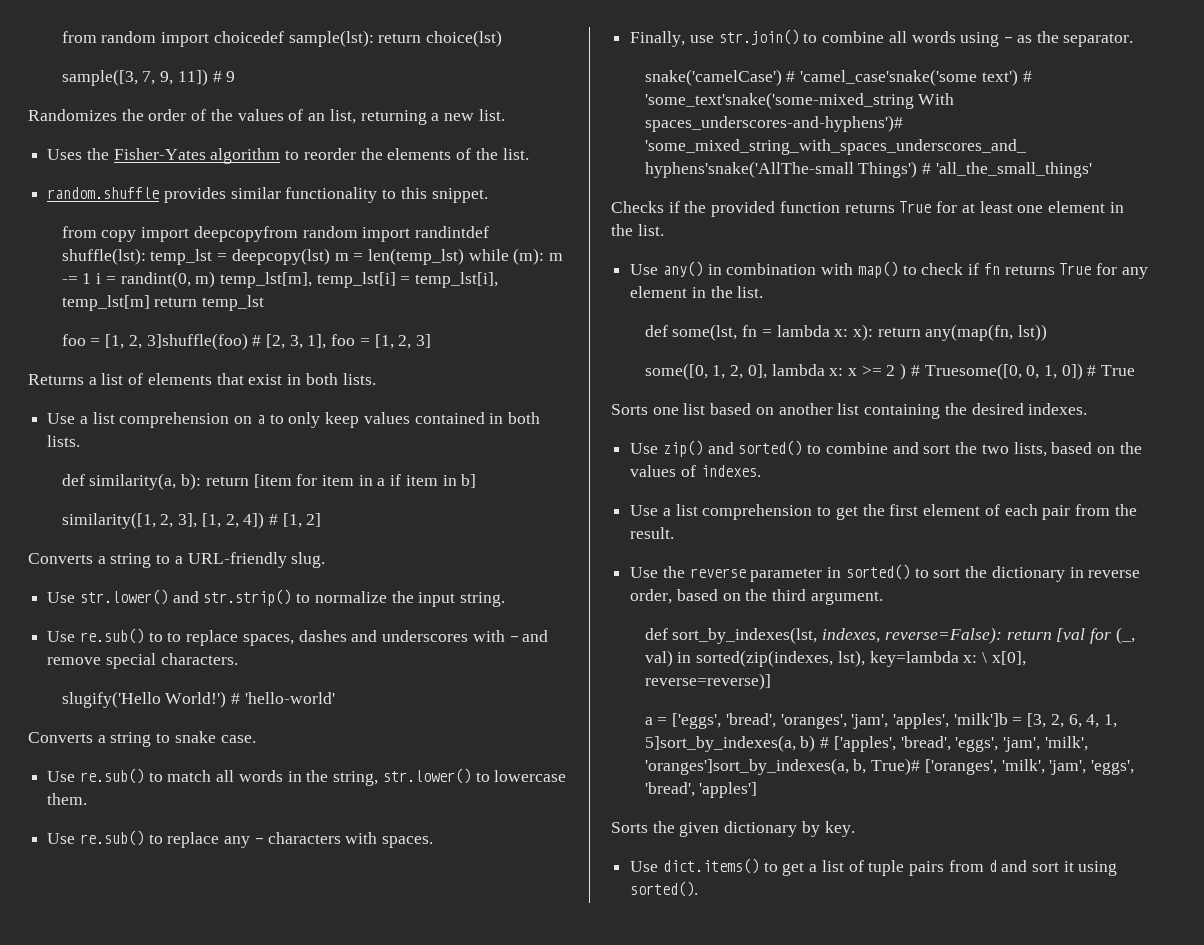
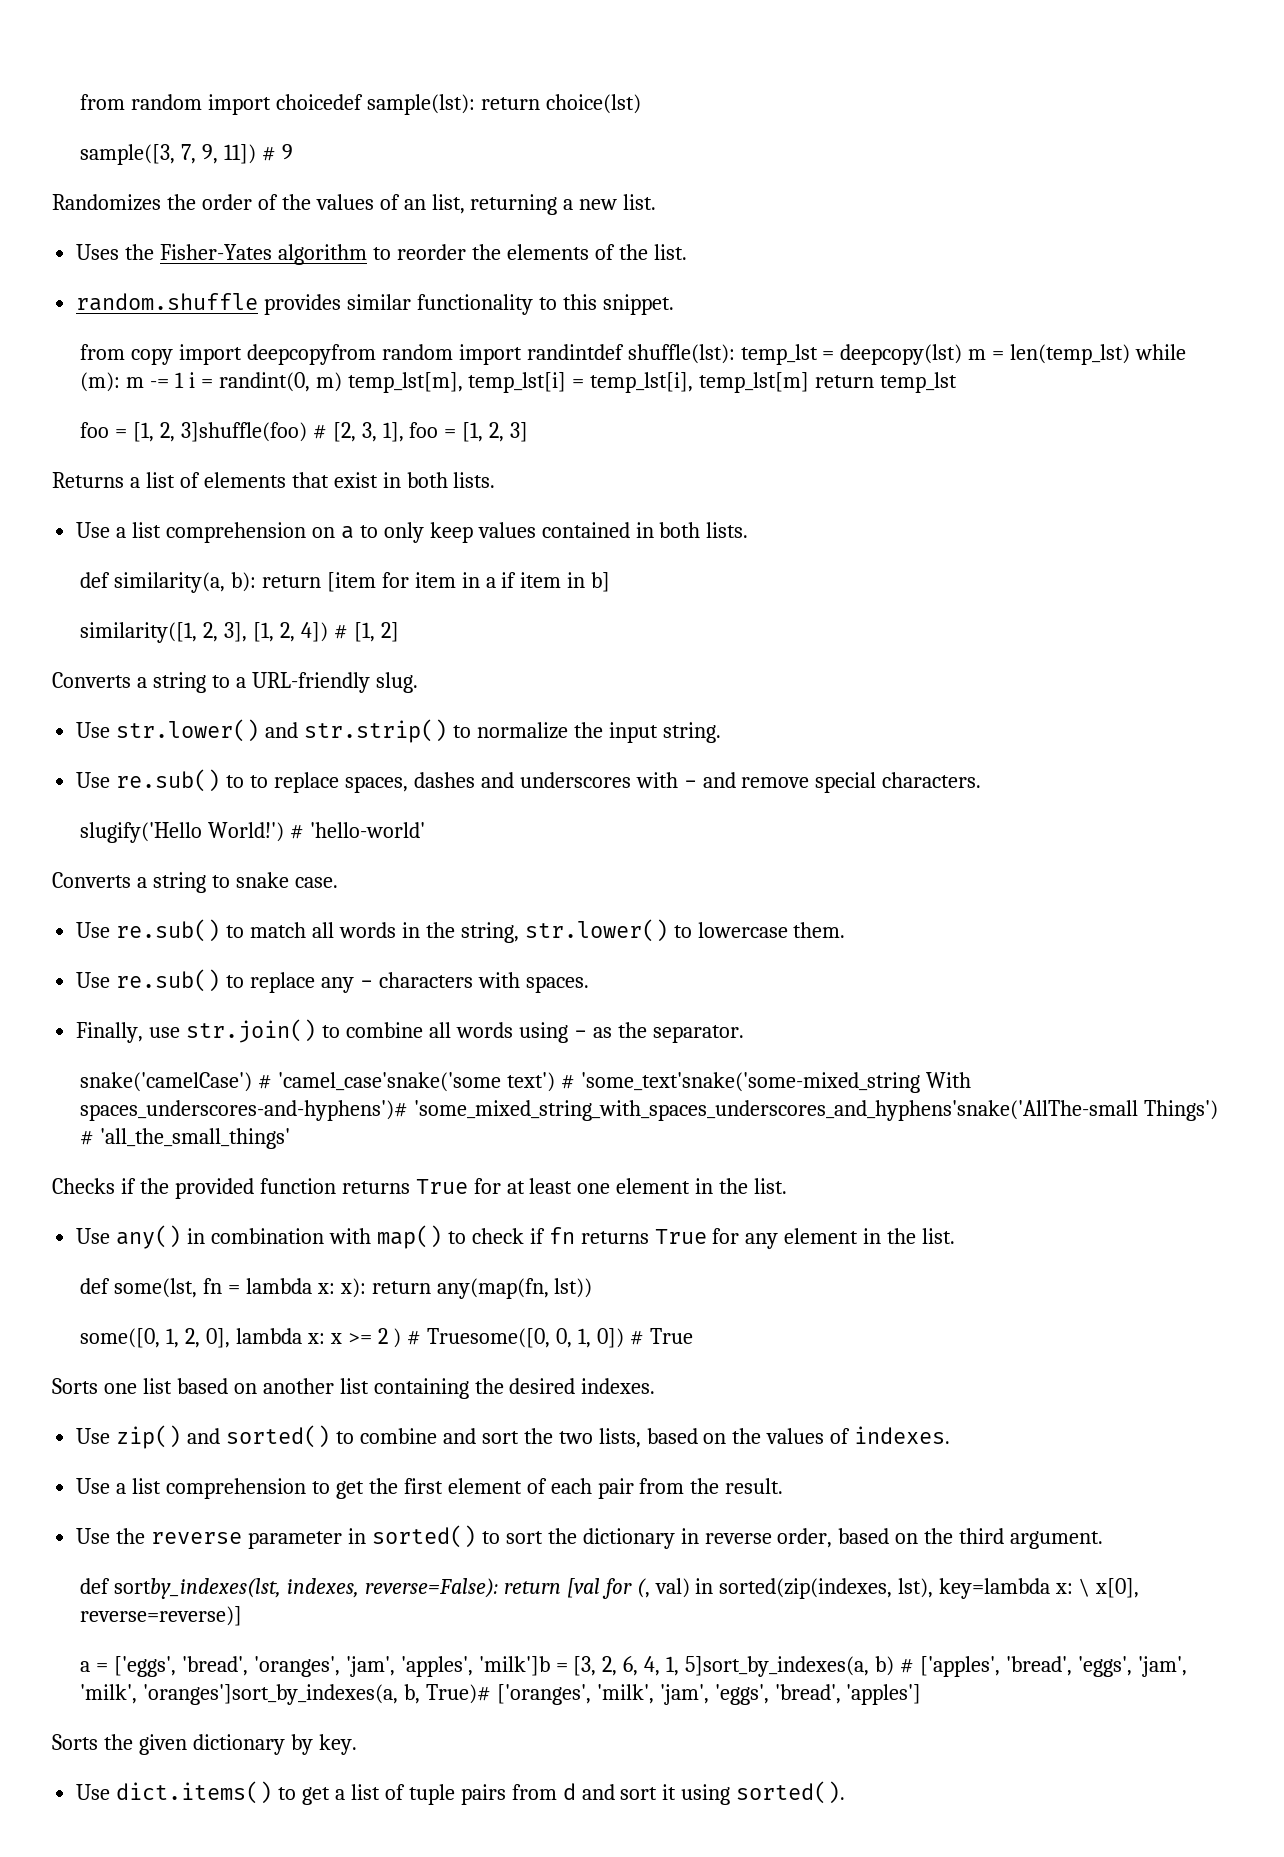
- def sort_by_indexes(lst, indexes, reverse=False): return [val for (_, val) in sorted(zip(indexes, lst), key=lambda x: \ x[0], reverse=reverse)]
+ def sortby_indexes(lst, indexes, reverse=False): return [val for (, val) in sorted(zip(indexes, lst), key=lambda x: \ x[0], reverse=reverse)]

